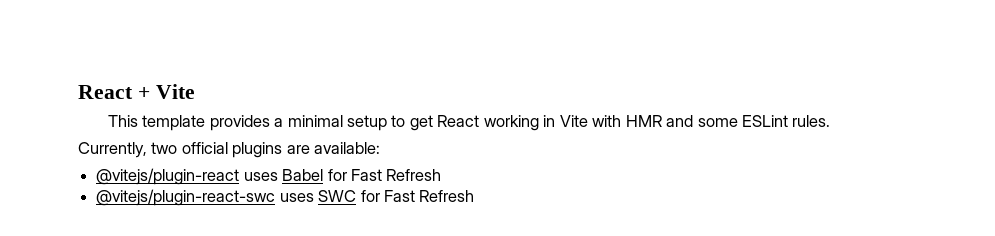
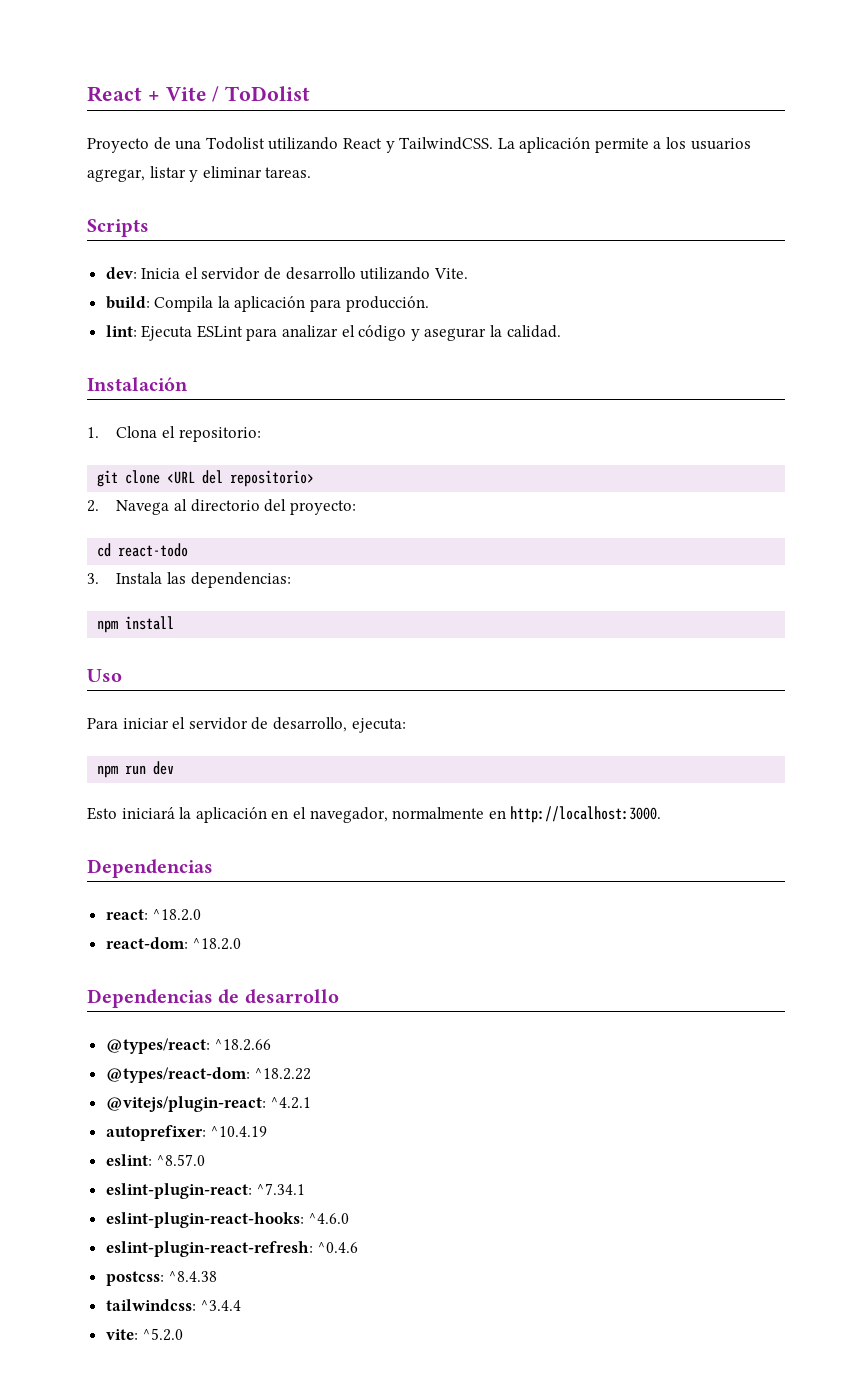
- React + Vite
- This template provides a minimal setup to get React working in Vite with HMR and some ESLint rules.
- Currently, two official plugins are available:
- @vitejs/plugin-react uses Babel for Fast Refresh
- @vitejs/plugin-react-swc uses SWC for Fast Refresh
+ React + Vite / ToDolist
+ Proyecto de una Todolist utilizando React y TailwindCSS. La aplicación permite a los usuarios agregar, listar y eliminar tareas.
+ Scripts
+ dev: Inicia el servidor de desarrollo utilizando Vite.
+ build: Compila la aplicación para producción.
+ lint: Ejecuta ESLint para analizar el código y asegurar la calidad.
+ Instalación
+ 1. Clona el repositorio:
+ git clone <URL del repositorio>
+ 2. Navega al directorio del proyecto:
+ cd react-todo
+ 3. Instala las dependencias:
+ npm install
+ Uso
+ Para iniciar el servidor de desarrollo, ejecuta:
+ npm run dev
+ Esto iniciará la aplicación en el navegador, normalmente en http://localhost:3000.
+ Dependencias
+ react: ^18.2.0
+ react-dom: ^18.2.0
+ Dependencias de desarrollo
+ @types/react: ^18.2.66
+ @types/react-dom: ^18.2.22
+ @vitejs/plugin-react: ^4.2.1
+ autoprefixer: ^10.4.19
+ eslint: ^8.57.0
+ eslint-plugin-react: ^7.34.1
+ eslint-plugin-react-hooks: ^4.6.0
+ eslint-plugin-react-refresh: ^0.4.6
+ postcss: ^8.4.38
+ tailwindcss: ^3.4.4
+ vite: ^5.2.0

